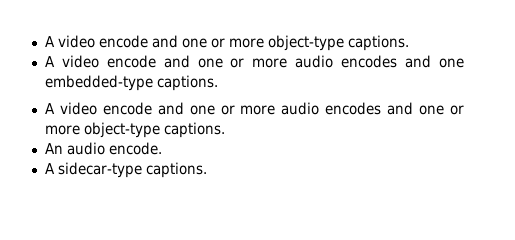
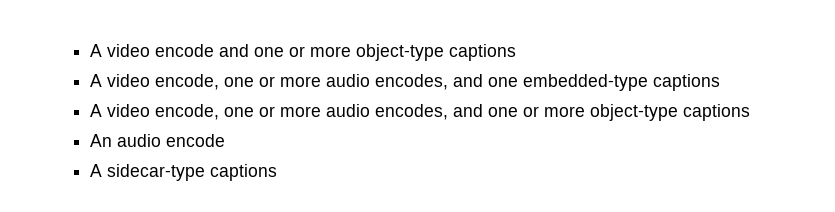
- A video encode and one or more object-type captions.
- A video encode and one or more audio encodes and one embedded-type captions.
- A video encode and one or more audio encodes and one or more object-type captions.
+ A video encode and one or more object-type captions
+ A video encode, one or more audio encodes, and one embedded-type captions
+ A video encode, one or more audio encodes, and one or more object-type captions
- An audio encode.
+ An audio encode
- A sidecar-type captions.
+ A sidecar-type captions

